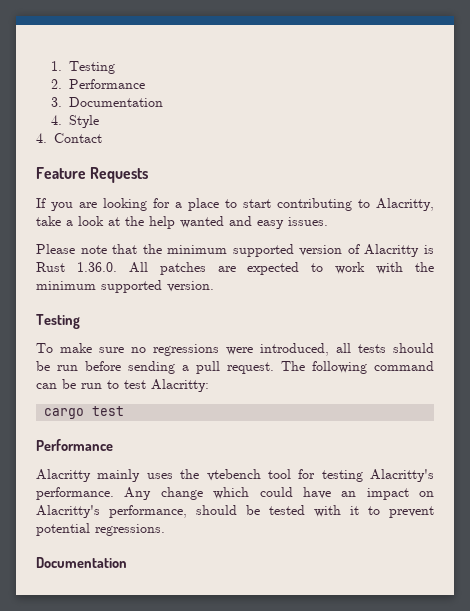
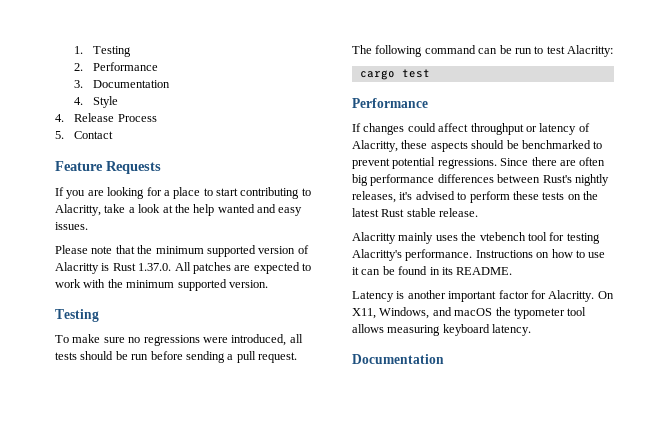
- 4. Contact
+ 4. Release Process
+ 5. Contact
- Please note that the minimum supported version of Alacritty is Rust 1.36.0. All patches are expected to work with the minimum supported version.
+ Please note that the minimum supported version of Alacritty is Rust 1.37.0. All patches are expected to work with the minimum supported version.
+ If changes could affect throughput or latency of Alacritty, these aspects should be benchmarked to prevent potential regressions. Since there are often big performance differences between Rust's nightly releases, it's advised to perform these tests on the latest Rust stable release.
- Any change which could have an impact on Alacritty's performance, should be tested with it to prevent potential regressions.
+ Instructions on how to use it can be found in its README.
+ Latency is another important factor for Alacritty. On X11, Windows, and macOS the typometer tool allows measuring keyboard latency.

